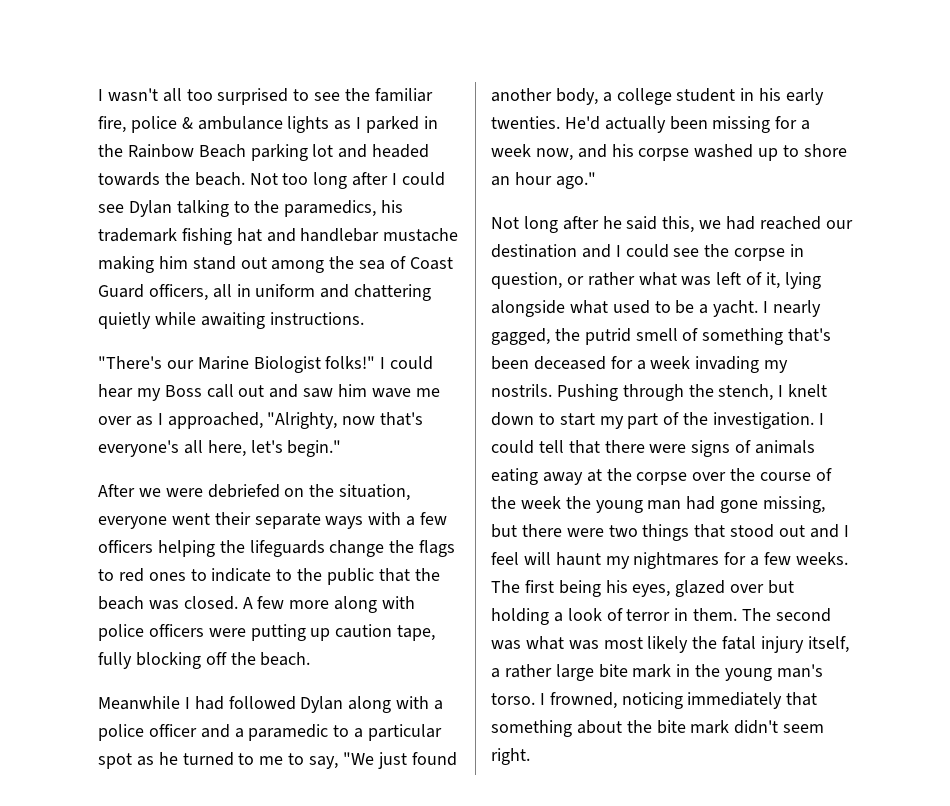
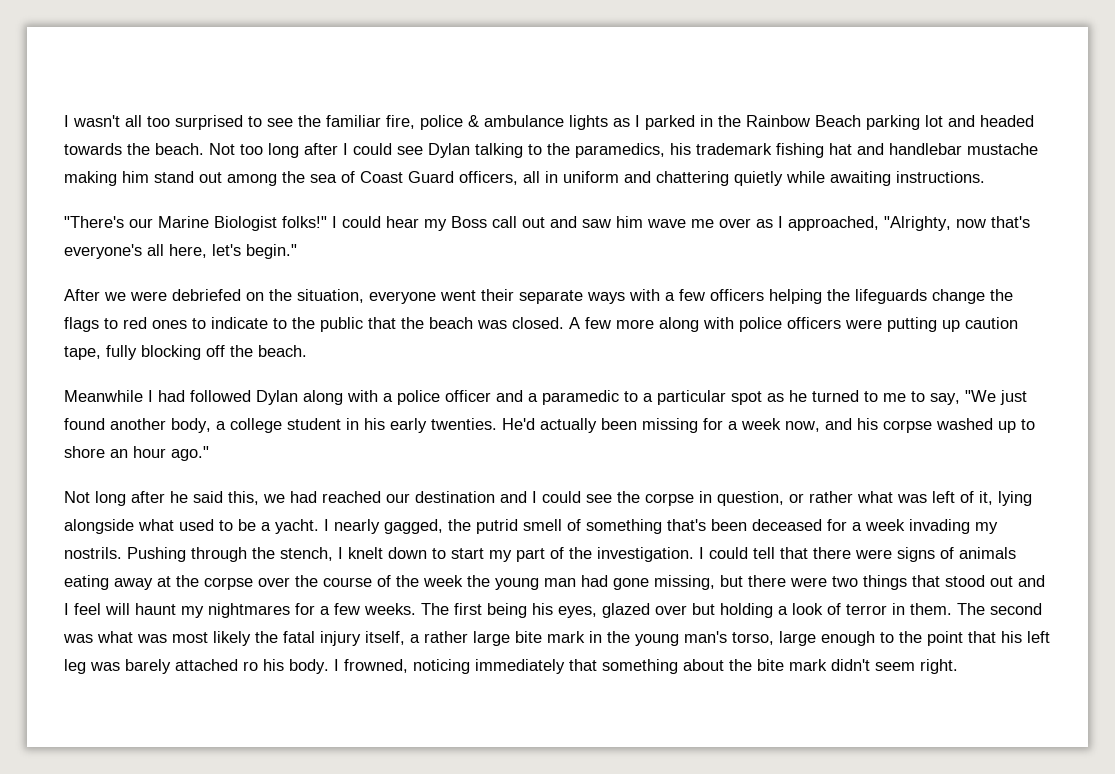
- The second was what was most likely the fatal injury itself, a rather large bite mark in the young man's torso.
+ The second was what was most likely the fatal injury itself, a rather large bite mark in the young man's torso, large enough to the point that his left leg was barely attached ro his body.

